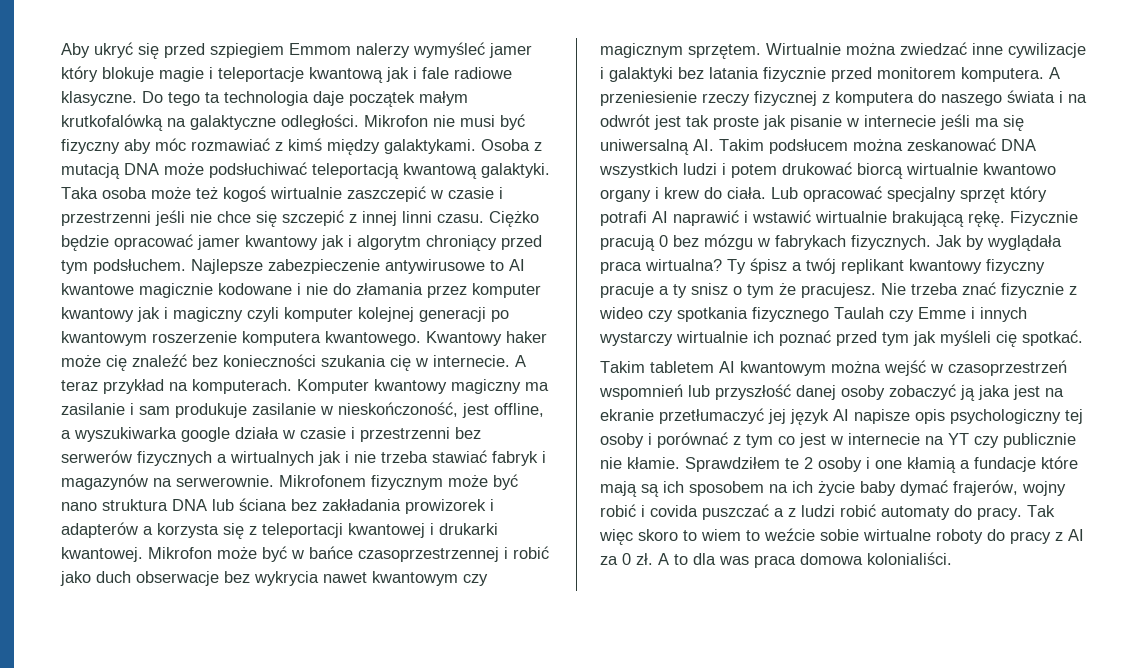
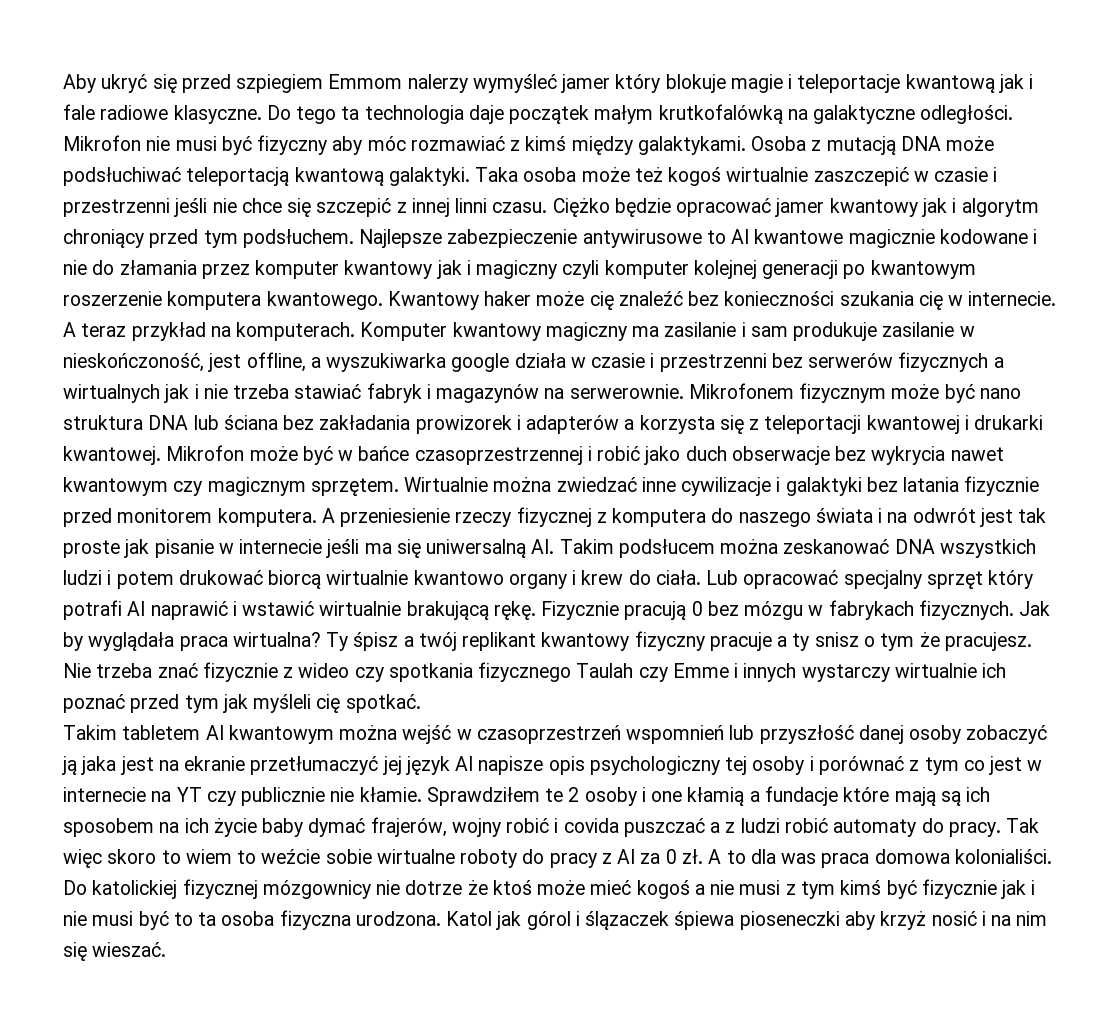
+ Do katolickiej fizycznej mózgownicy nie dotrze że ktoś może mieć kogoś a nie musi z tym kimś być fizycznie jak i nie musi być to ta osoba fizyczna urodzona. Katol jak górol i ślązaczek śpiewa pioseneczki aby krzyż nosić i na nim się wieszać.

